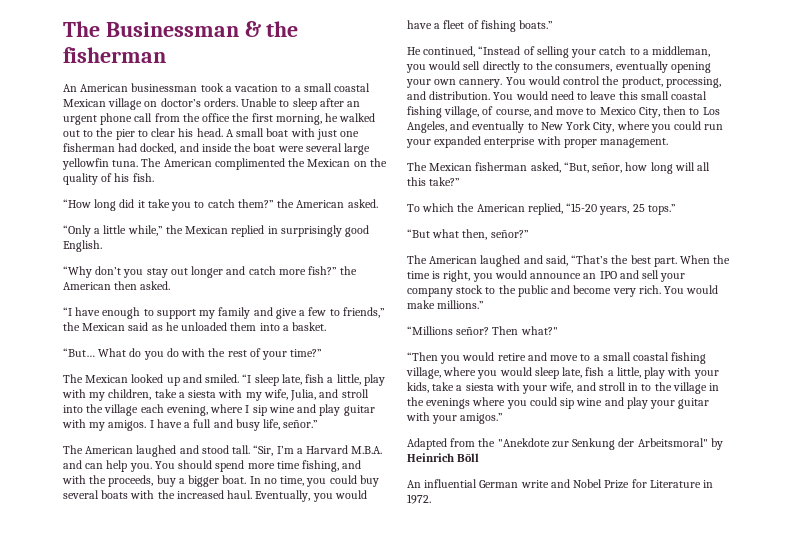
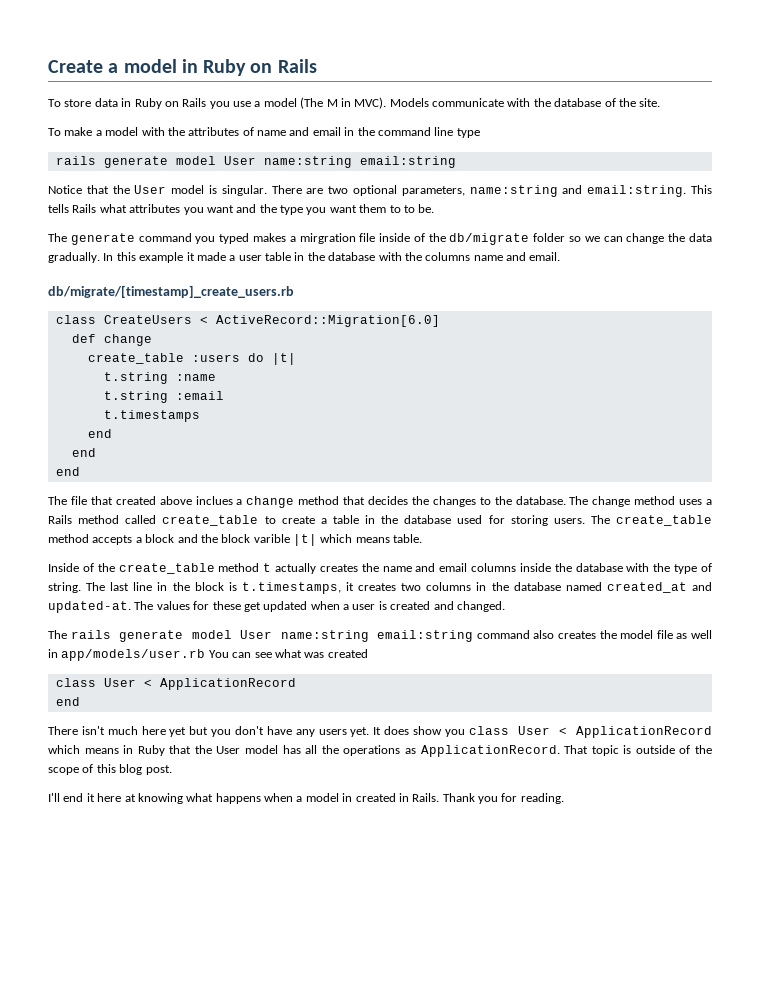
- The Businessman & the fisherman
- An American businessman took a vacation to a small coastal Mexican village on doctor’s orders. Unable to sleep after an urgent phone call from the office the first morning, he walked out to the pier to clear his head. A small boat with just one fisherman had docked, and inside the boat were several large yellowfin tuna. The American complimented the Mexican on the quality of his fish.
- “How long did it take you to catch them?” the American asked.
- “Only a little while,” the Mexican replied in surprisingly good English.
- “Why don’t you stay out longer and catch more fish?” the American then asked.
- “I have enough to support my family and give a few to friends,” the Mexican said as he unloaded them into a basket.
- “But… What do you do with the rest of your time?”
- The Mexican looked up and smiled. “I sleep late, fish a little, play with my children, take a siesta with my wife, Julia, and stroll into the village each evening, where I sip wine and play guitar with my amigos. I have a full and busy life, señor.”
- The American laughed and stood tall. “Sir, I’m a Harvard M.B.A. and can help you. You should spend more time fishing, and with the proceeds, buy a bigger boat. In no time, you could buy several boats with the increased haul. Eventually, you would have a fleet of fishing boats.”
- He continued, “Instead of selling your catch to a middleman, you would sell directly to the consumers, eventually opening your own cannery. You would control the product, processing, and distribution. You would need to leave this small coastal fishing village, of course, and move to Mexico City, then to Los Angeles, and eventually to New York City, where you could run your expanded enterprise with proper management.
- The Mexican fisherman asked, “But, señor, how long will all this take?”
- To which the American replied, “15-20 years, 25 tops.”
- “But what then, señor?”
- The American laughed and said, “That’s the best part. When the time is right, you would announce an IPO and sell your company stock to the public and become very rich. You would make millions.”
- “Millions señor? Then what?"
- “Then you would retire and move to a small coastal fishing village, where you would sleep late, fish a little, play with your kids, take a siesta with your wife, and stroll in to the village in the evenings where you could sip wine and play your guitar with your amigos.”
- Adapted from the "Anekdote zur Senkung der Arbeitsmoral" by Heinrich Böll
- An influential German write and Nobel Prize for Literature in 1972.
+ Create a model in Ruby on Rails
+ To store data in Ruby on Rails you use a model (The M in MVC). Models communicate with the database of the site.
+ To make a model with the attributes of name and email in the command line type
+ rails generate model User name:string email:string
+ Notice that the User model is singular. There are two optional parameters, name:string and email:string. This tells Rails what attributes you want and the type you want them to to be.
+ The generate command you typed makes a mirgration file inside of the db/migrate folder so we can change the data gradually. In this example it made a user table in the database with the columns name and email.
+ db/migrate/[timestamp]_create_users.rb
+ class CreateUsers < ActiveRecord::Migration[6.0]
+ def change
+ create_table :users do |t|
+ t.string :name
+ t.string :email
+ t.timestamps
+ end
+ end
+ end
+ The file that created above inclues a change method that decides the changes to the database. The change method uses a Rails method called create_table to create a table in the database used for storing users. The create_table method accepts a block and the block varible |t| which means table.
+ Inside of the create_table method t actually creates the name and email columns inside the database with the type of string. The last line in the block is t.timestamps, it creates two columns in the database named created_at and updated-at. The values for these get updated when a user is created and changed.
+ The rails generate model User name:string email:string command also creates the model file as well in app/models/user.rb You can see what was created
+ class User < ApplicationRecord
+ end
+ There isn't much here yet but you don't have any users yet. It does show you class User < ApplicationRecord which means in Ruby that the User model has all the operations as ApplicationRecord. That topic is outside of the scope of this blog post.
+ I'll end it here at knowing what happens when a model in created in Rails. Thank you for reading.

